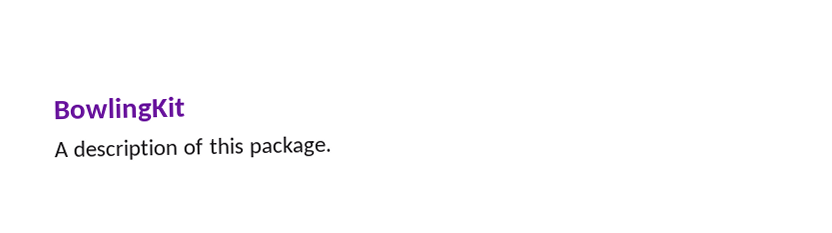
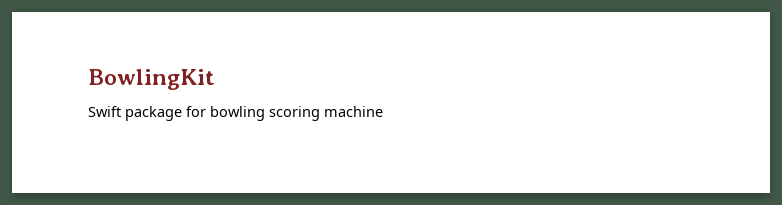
- A description of this package.
+ Swift package for bowling scoring machine

